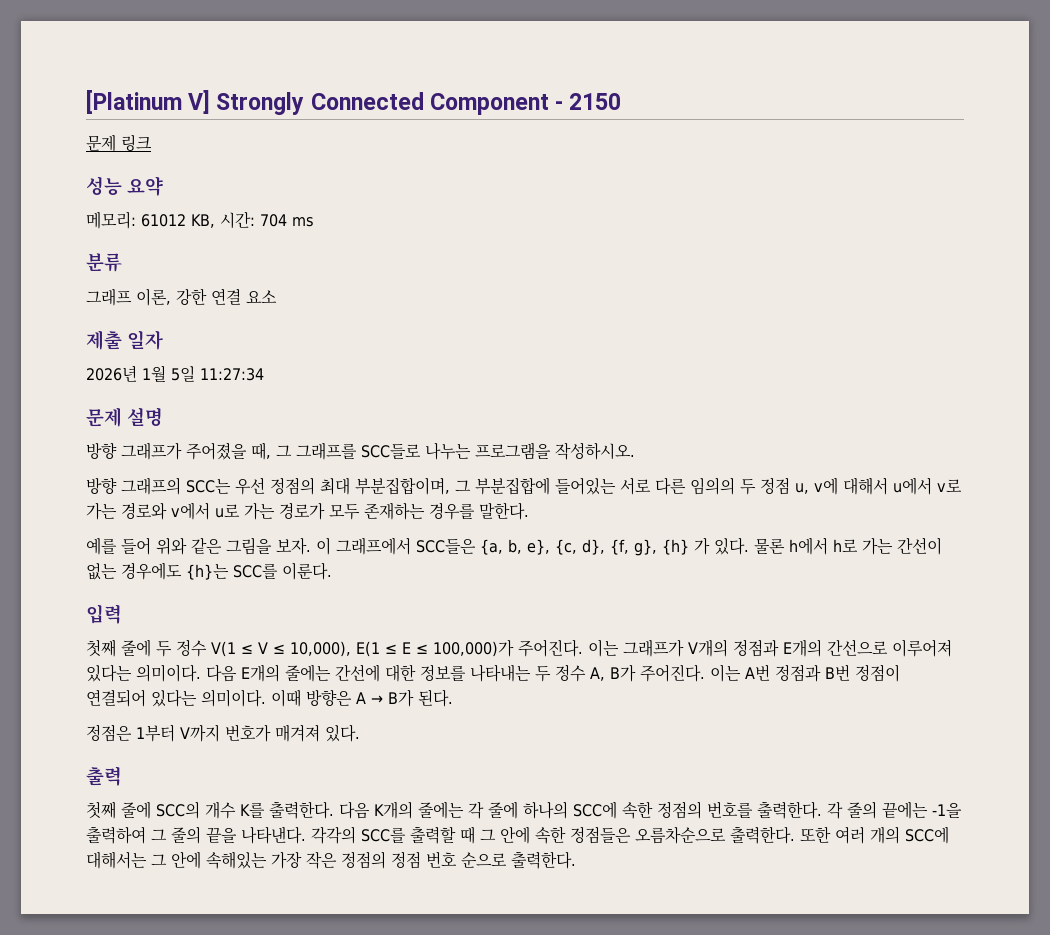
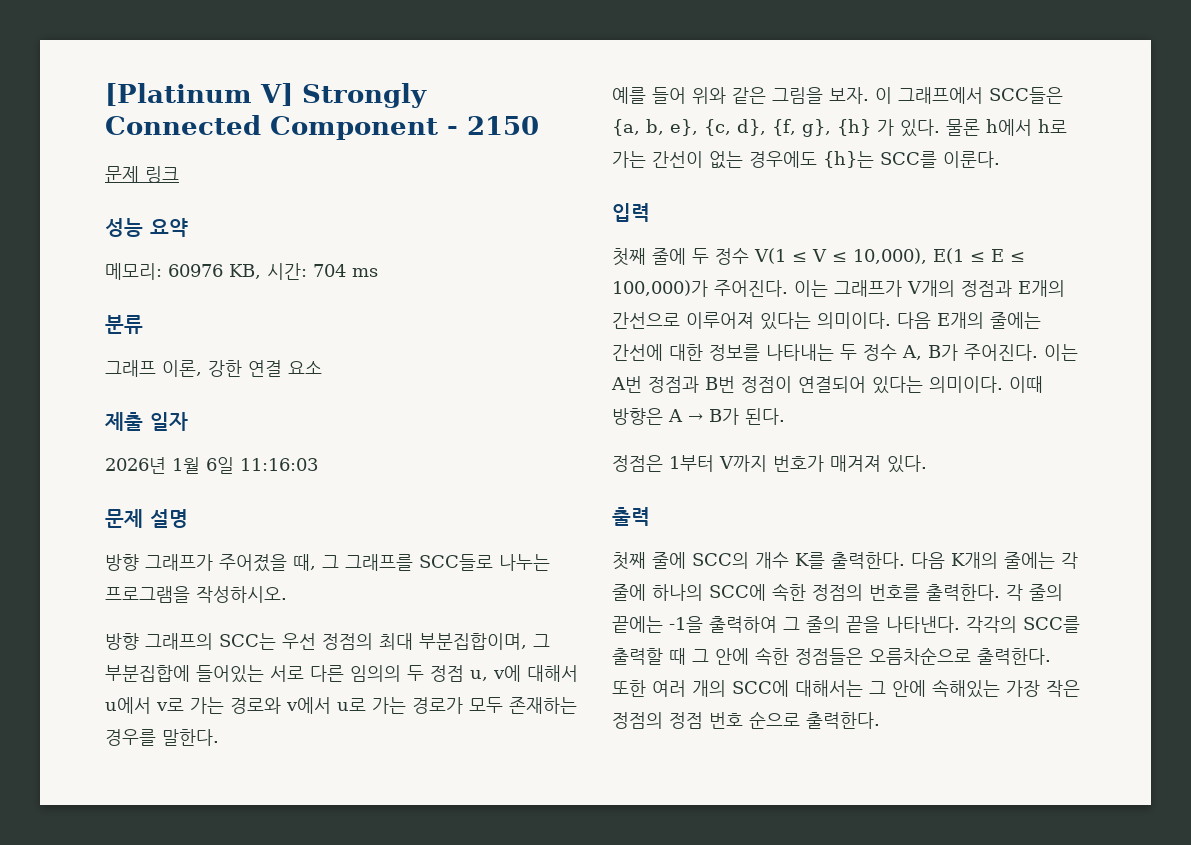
- 메모리: 61012 KB, 시간: 704 ms
+ 메모리: 60976 KB, 시간: 704 ms
- 2026년 1월 5일 11:27:34
+ 2026년 1월 6일 11:16:03

